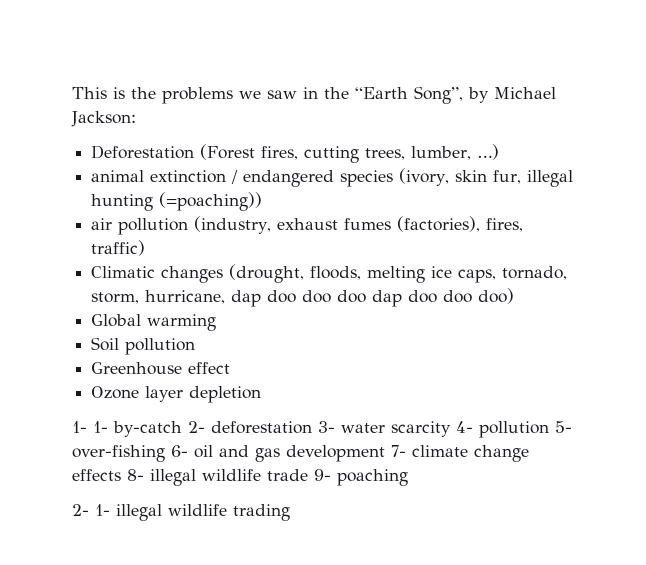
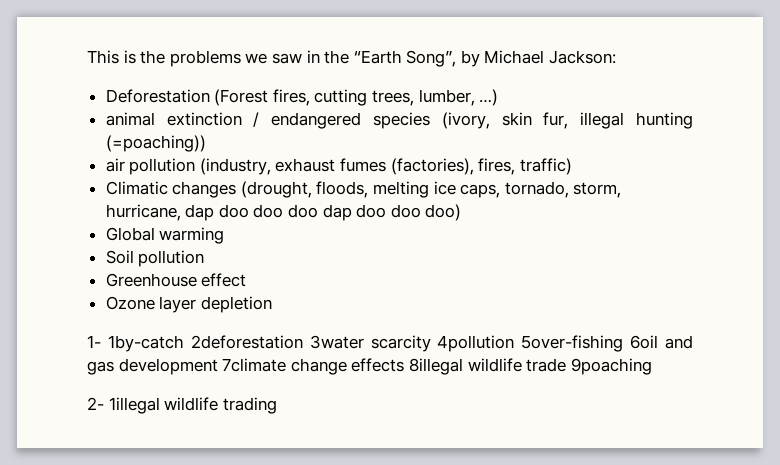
- 1- 1- by-catch 2- deforestation 3- water scarcity 4- pollution 5- over-fishing 6- oil and gas development 7- climate change effects 8- illegal wildlife trade 9- poaching
- 2- 1- illegal wildlife trading
+ 1- 1by-catch 2deforestation 3water scarcity 4pollution 5over-fishing 6oil and gas development 7climate change effects 8illegal wildlife trade 9poaching
+ 2- 1illegal wildlife trading

